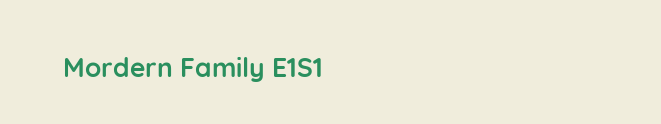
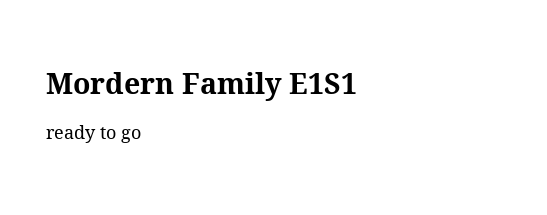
+ ready to go

